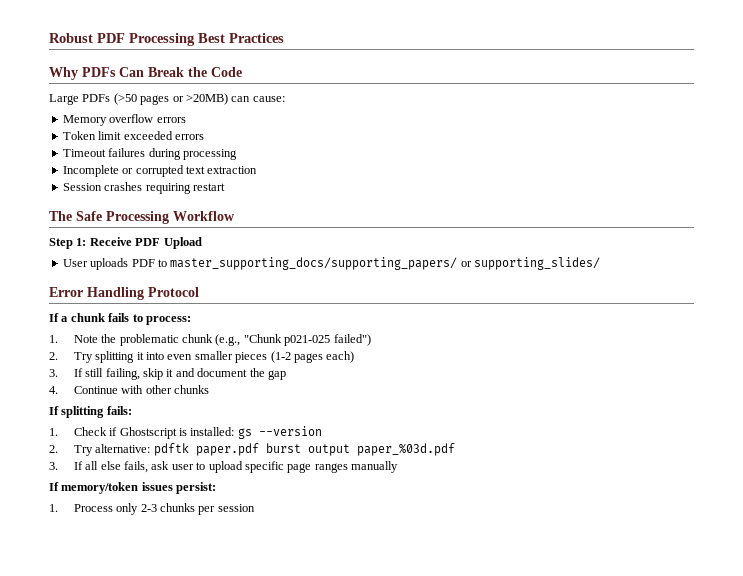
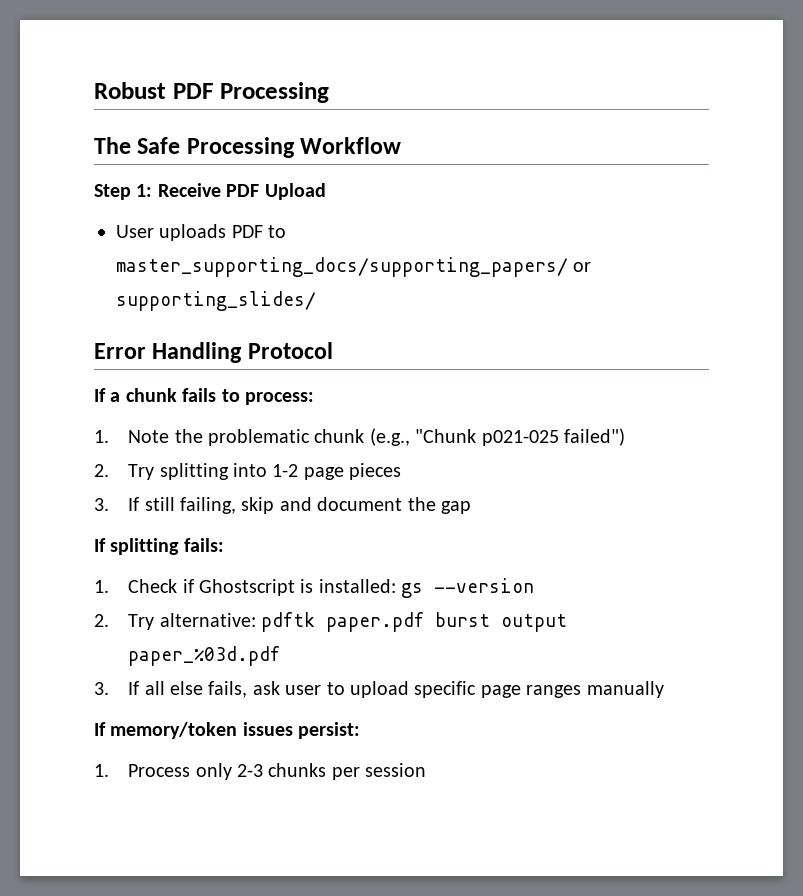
- Robust PDF Processing Best Practices
- Why PDFs Can Break the Code
- Large PDFs (>50 pages or >20MB) can cause:
- Memory overflow errors
- Token limit exceeded errors
- Timeout failures during processing
- Incomplete or corrupted text extraction
- Session crashes requiring restart
+ Robust PDF Processing
- 2. Try splitting it into even smaller pieces (1-2 pages each)
+ 2. Try splitting into 1-2 page pieces
- 3. If still failing, skip it and document the gap
+ 3. If still failing, skip and document the gap
- 4. Continue with other chunks

